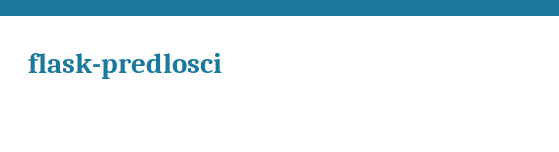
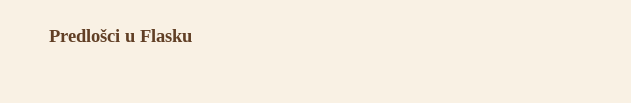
- flask-predlosci
+ Predlošci u Flasku

